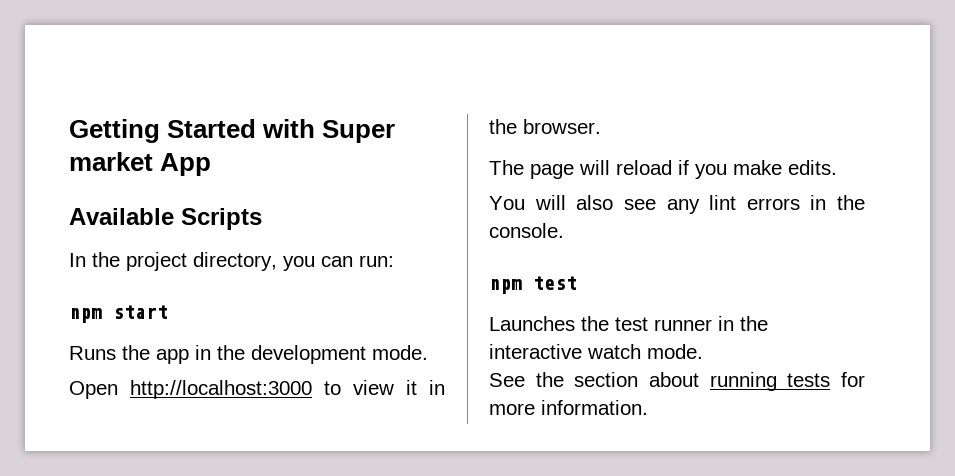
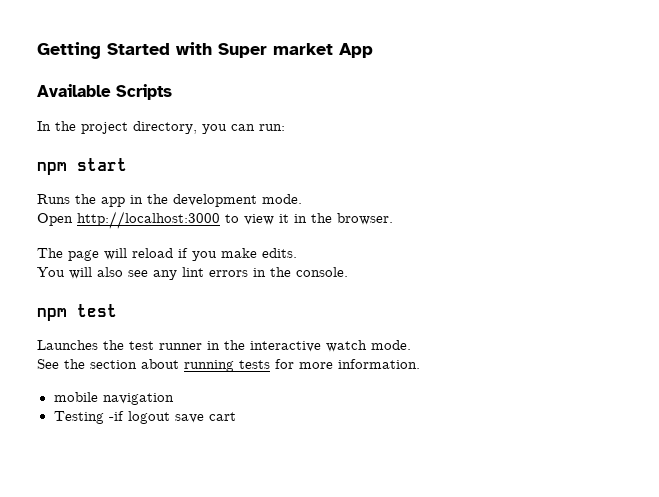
+ mobile navigation
+ Testing -if logout save cart

